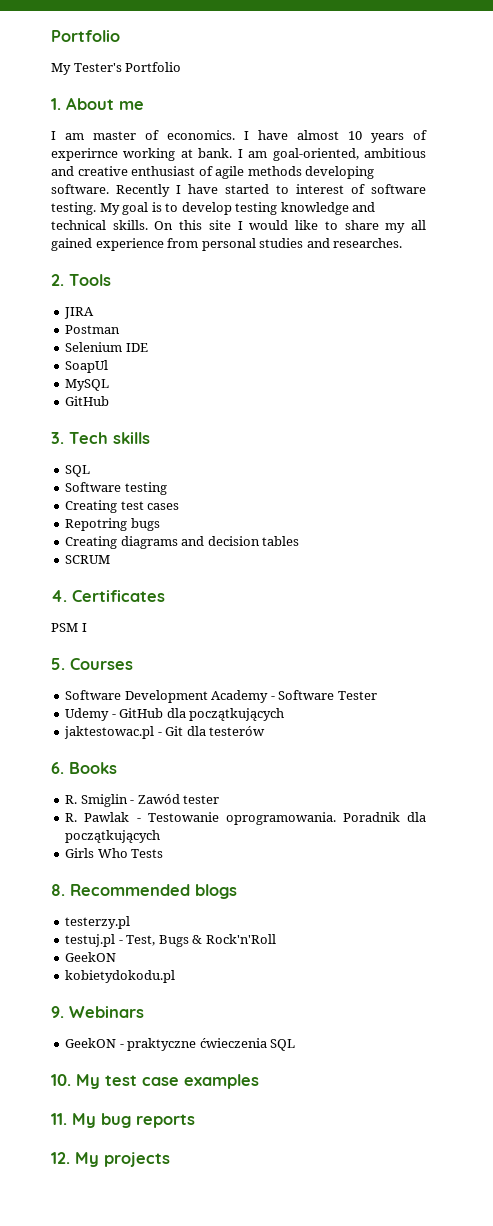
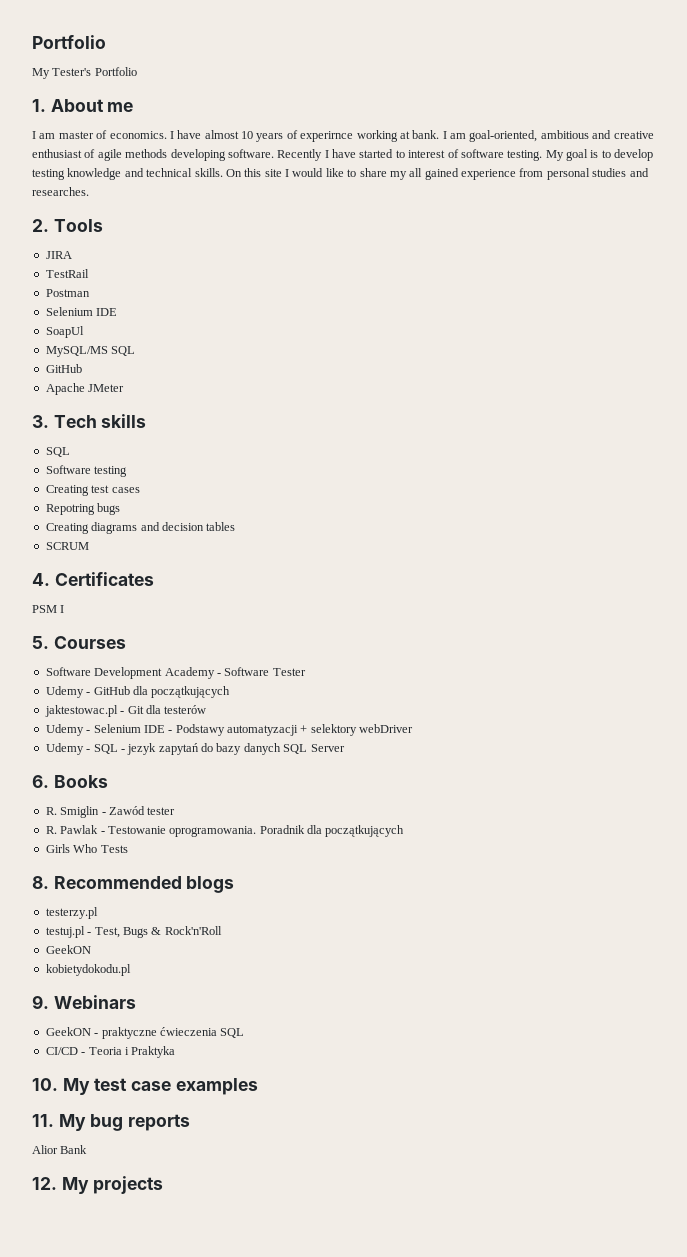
+ TestRail
- MySQL
+ MySQL/MS SQL
  GitHub
+ Apache JMeter
+ Udemy - Selenium IDE - Podstawy automatyzacji + selektory webDriver
+ Udemy - SQL - jezyk zapytań do bazy danych SQL Server
+ CI/CD - Teoria i Praktyka
+ Alior Bank

